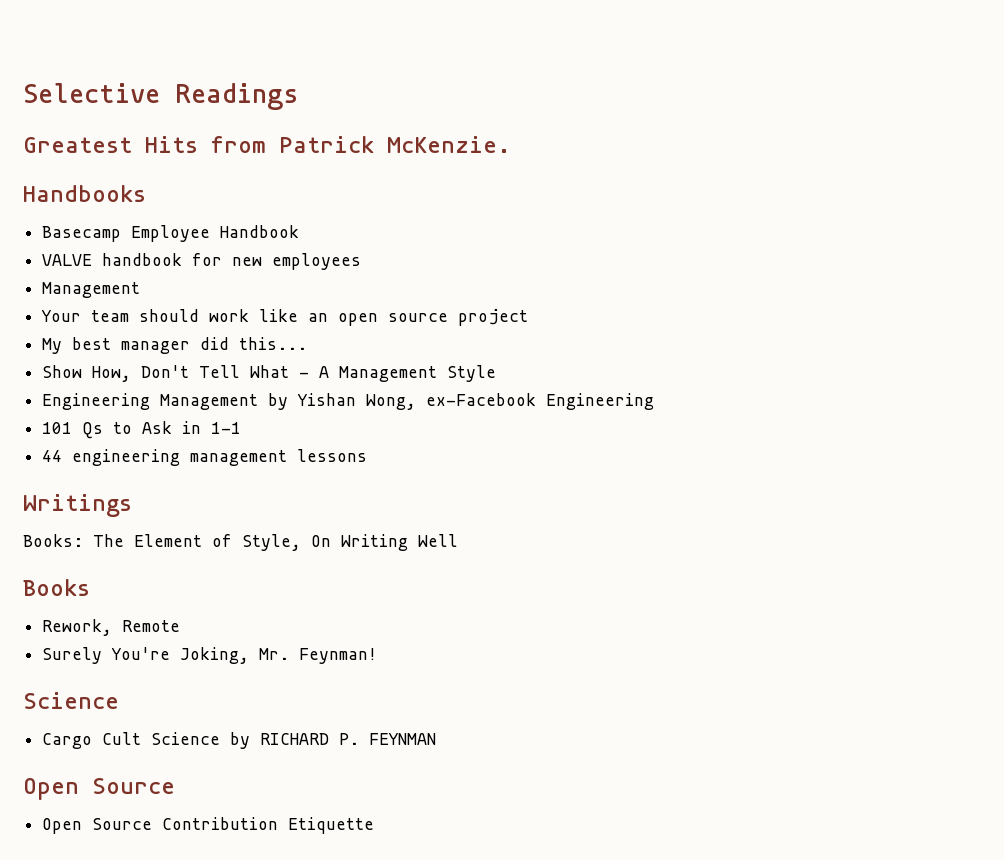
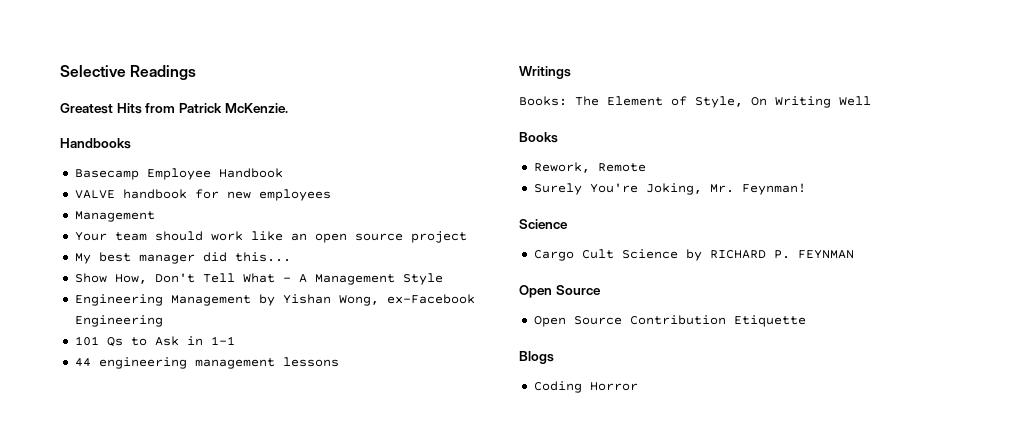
+ Blogs
+ Coding Horror

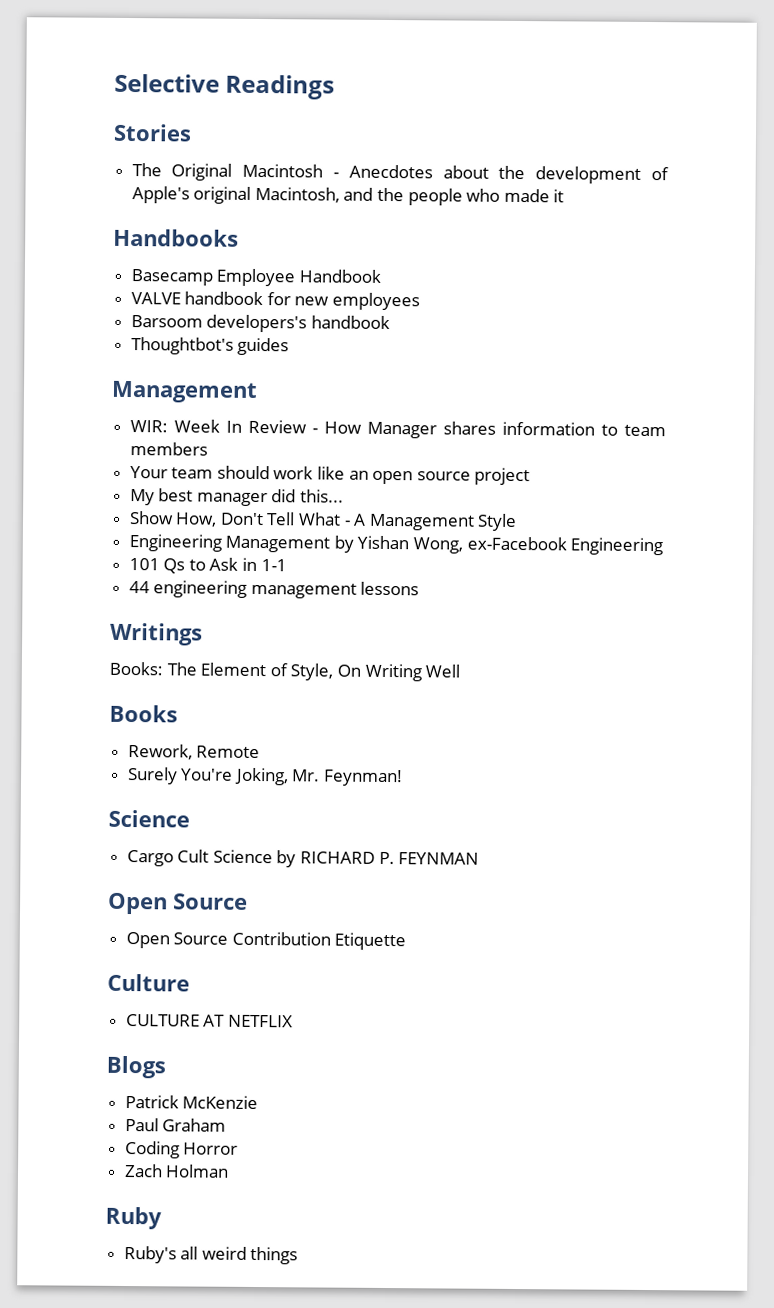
- Greatest Hits from Patrick McKenzie.
+ Stories
+ The Original Macintosh - Anecdotes about the development of Apple's original Macintosh, and the people who made it
  VALVE handbook for new employees
+ Barsoom developers's handbook
+ Thoughtbot's guides
  Management
+ WIR: Week In Review - How Manager shares information to team members
+ Culture
+ CULTURE AT NETFLIX
  Blogs
+ Patrick McKenzie
+ Paul Graham
  Coding Horror
+ Zach Holman
+ Ruby
+ Ruby's all weird things

